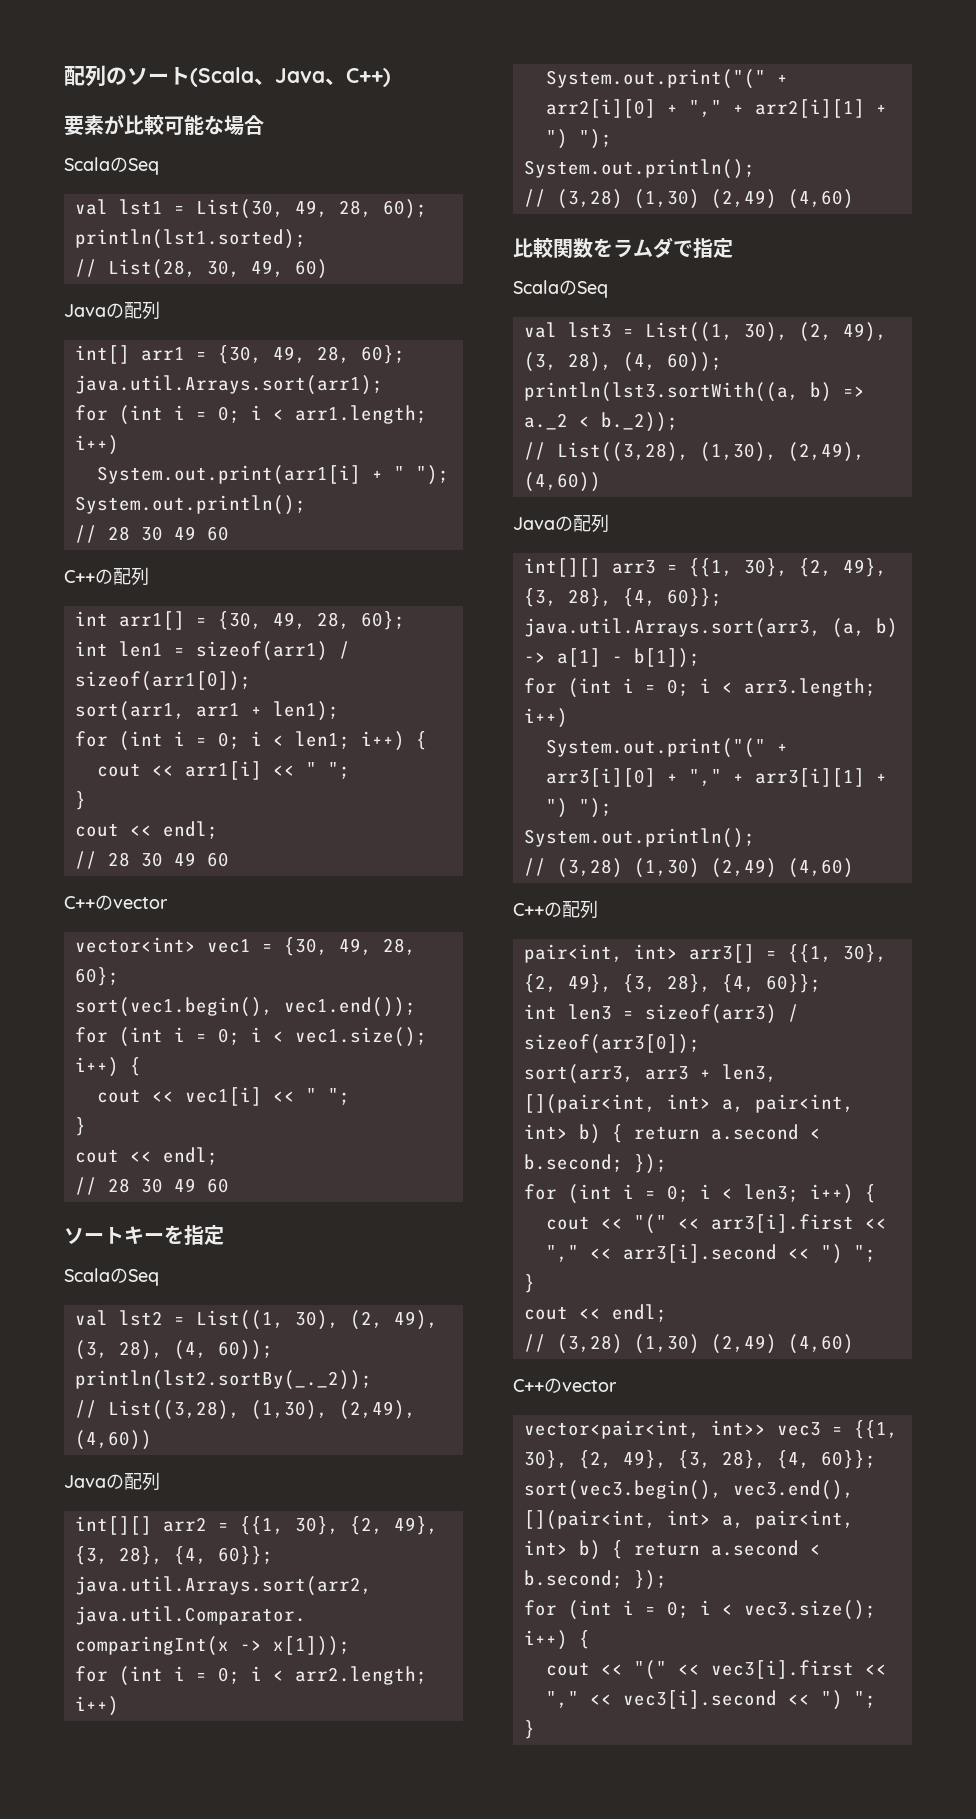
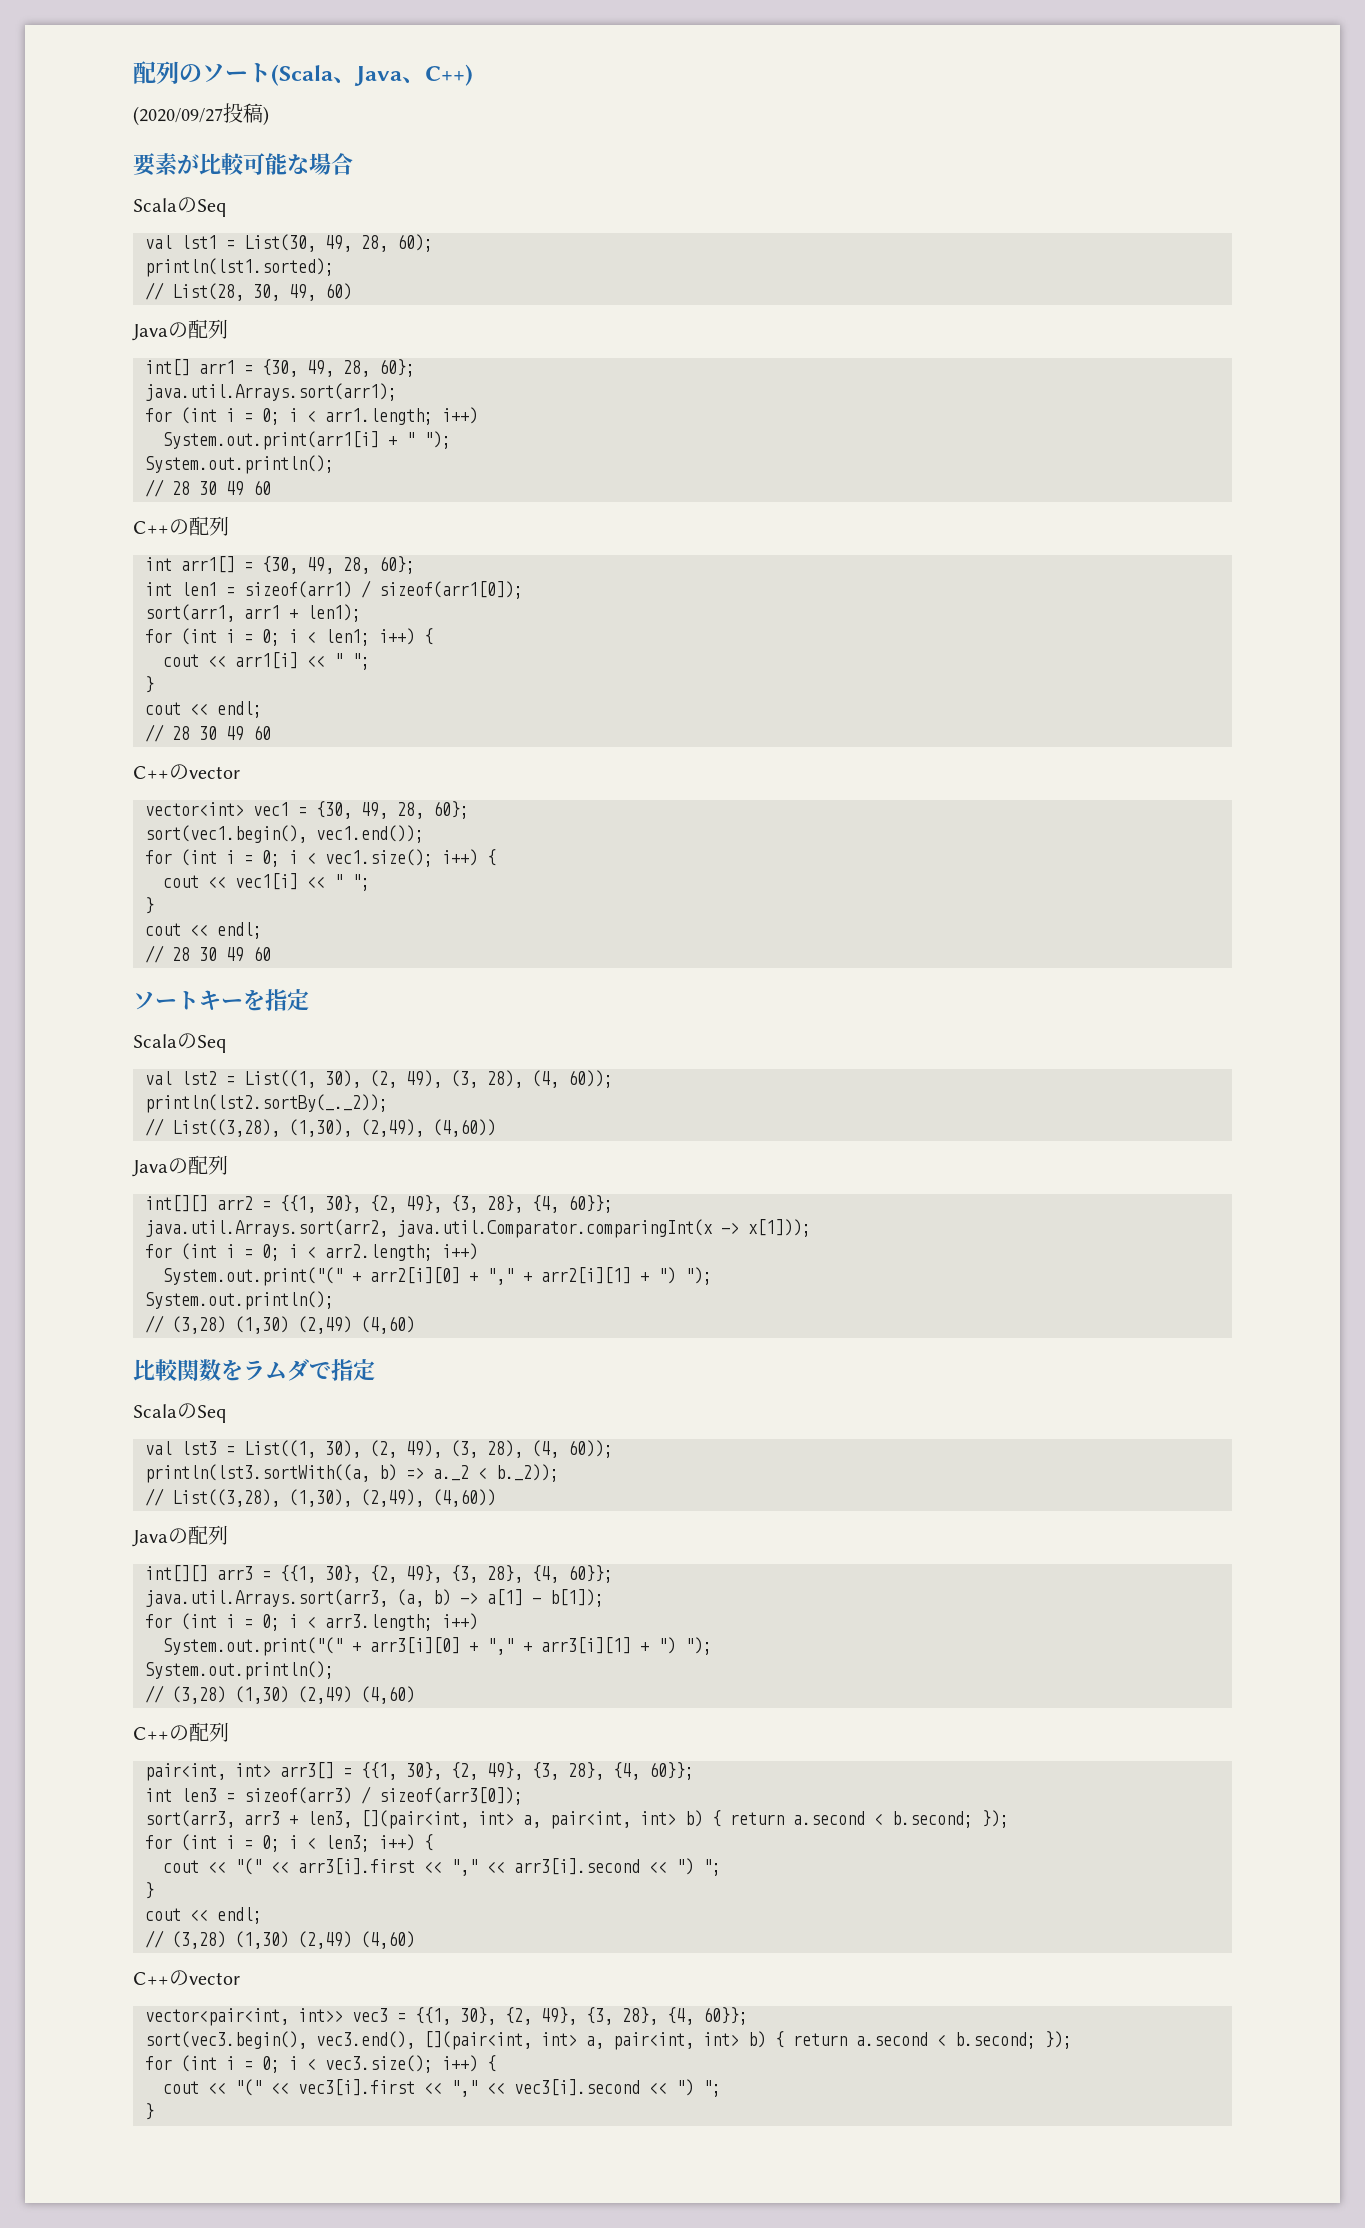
+ (2020/09/27投稿)

